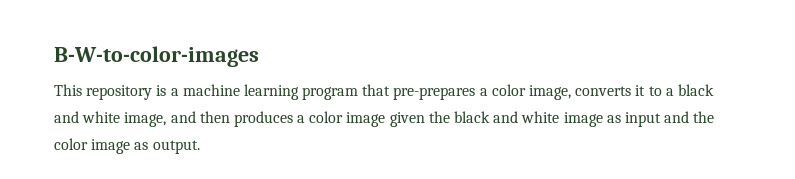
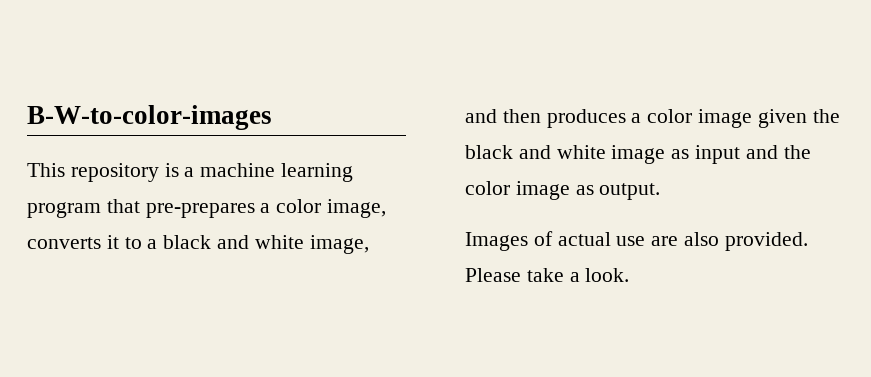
+ Images of actual use are also provided. Please take a look.

